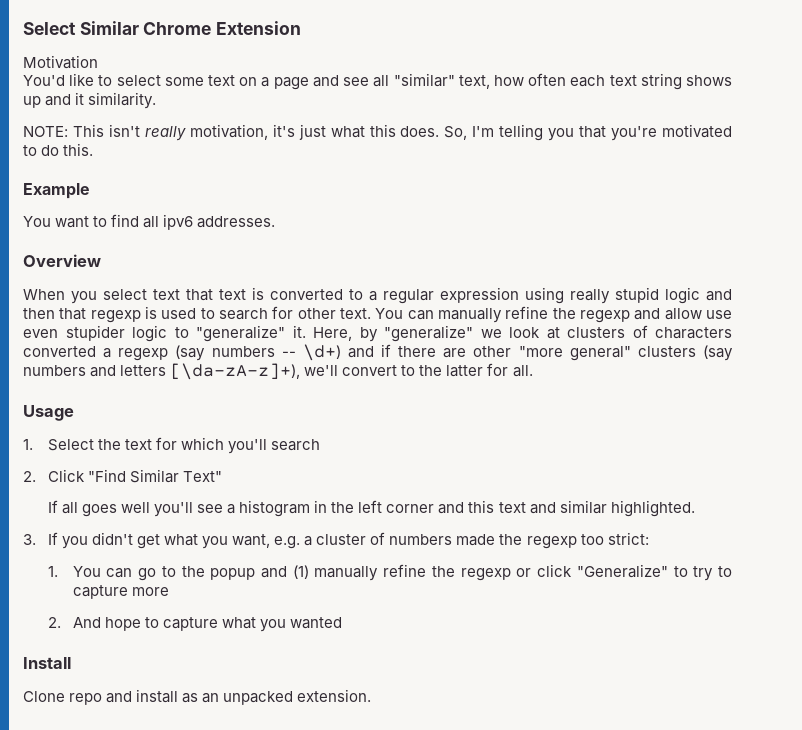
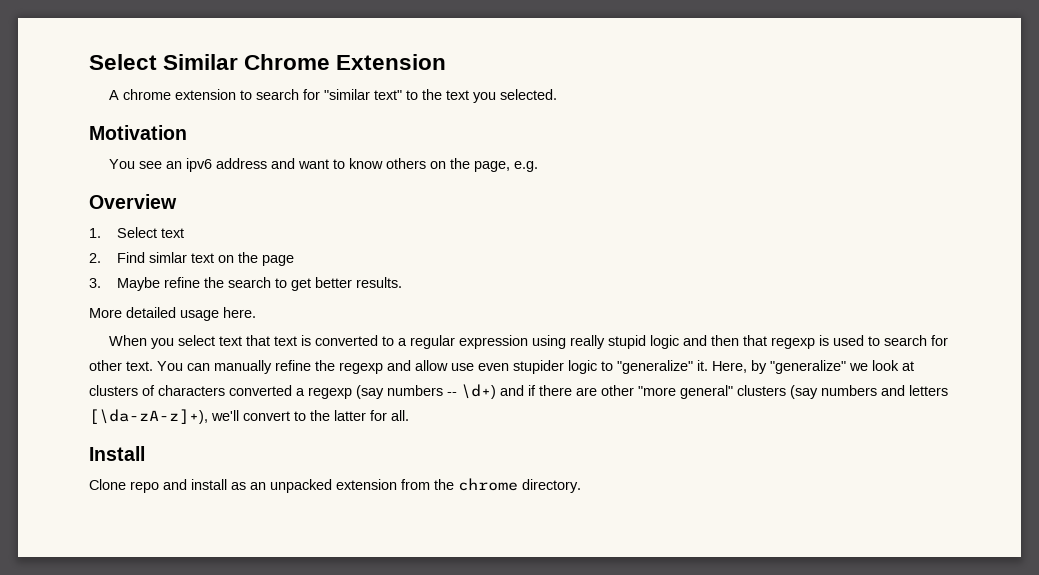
+ A chrome extension to search for "similar text" to the text you selected.
  Motivation
- You'd like to select some text on a page and see all "similar" text, how often each text string shows up and it similarity.
- NOTE: This isn't really motivation, it's just what this does. So, I'm telling you that you're motivated to do this.
- Example
- You want to find all ipv6 addresses.
+ You see an ipv6 address and want to know others on the page, e.g.
  Overview
+ 1. Select text
+ 2. Find simlar text on the page
+ 3. Maybe refine the search to get better results.
+ More detailed usage here.
- Usage
- 1. Select the text for which you'll search
- 2. Click "Find Similar Text"
- If all goes well you'll see a histogram in the left corner and this text and similar highlighted.
- 3. If you didn't get what you want, e.g. a cluster of numbers made the regexp too strict:
- 1. You can go to the popup and (1) manually refine the regexp or click "Generalize" to try to capture more
- 2. And hope to capture what you wanted
- Clone repo and install as an unpacked extension.
+ Clone repo and install as an unpacked extension from the chrome directory.

